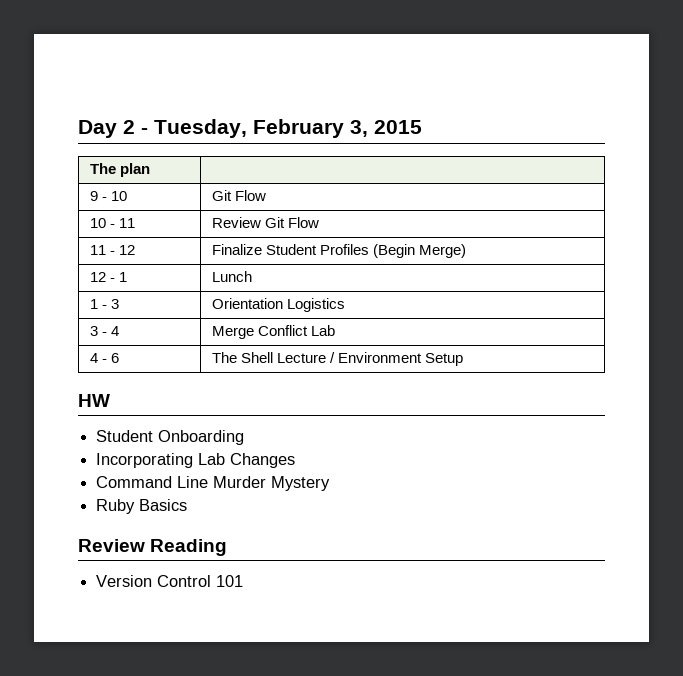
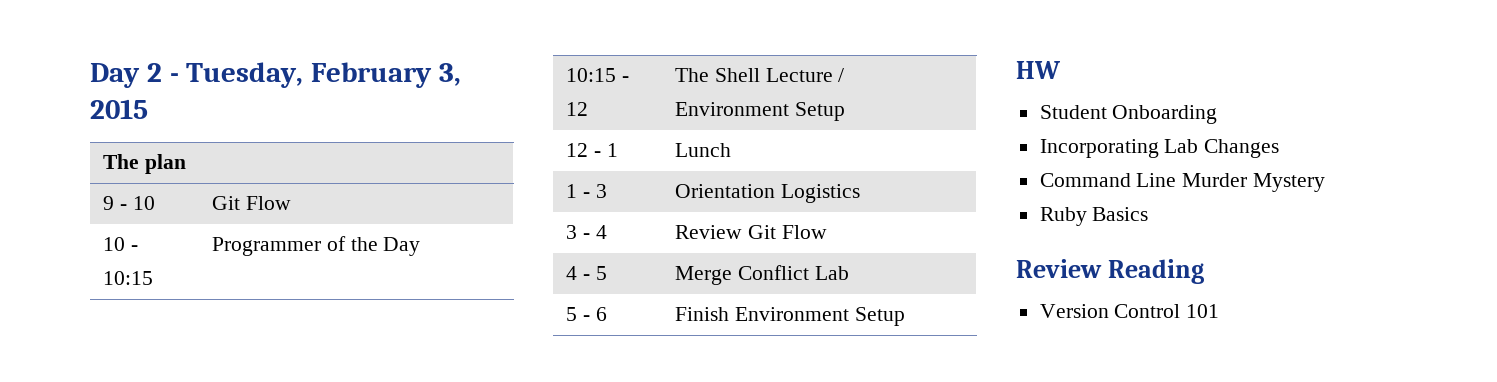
- 10 - 11 | Review Git Flow
- 11 - 12 | Finalize Student Profiles (Begin Merge)
+ 10 - 10:15 | Programmer of the Day
+ 10:15 - 12 | The Shell Lecture / Environment Setup
- 3 - 4 | Merge Conflict Lab
+ 3 - 4 | Review Git Flow
+ 4 - 5 | Merge Conflict Lab
- 4 - 6 | The Shell Lecture / Environment Setup
+ 5 - 6 | Finish Environment Setup

